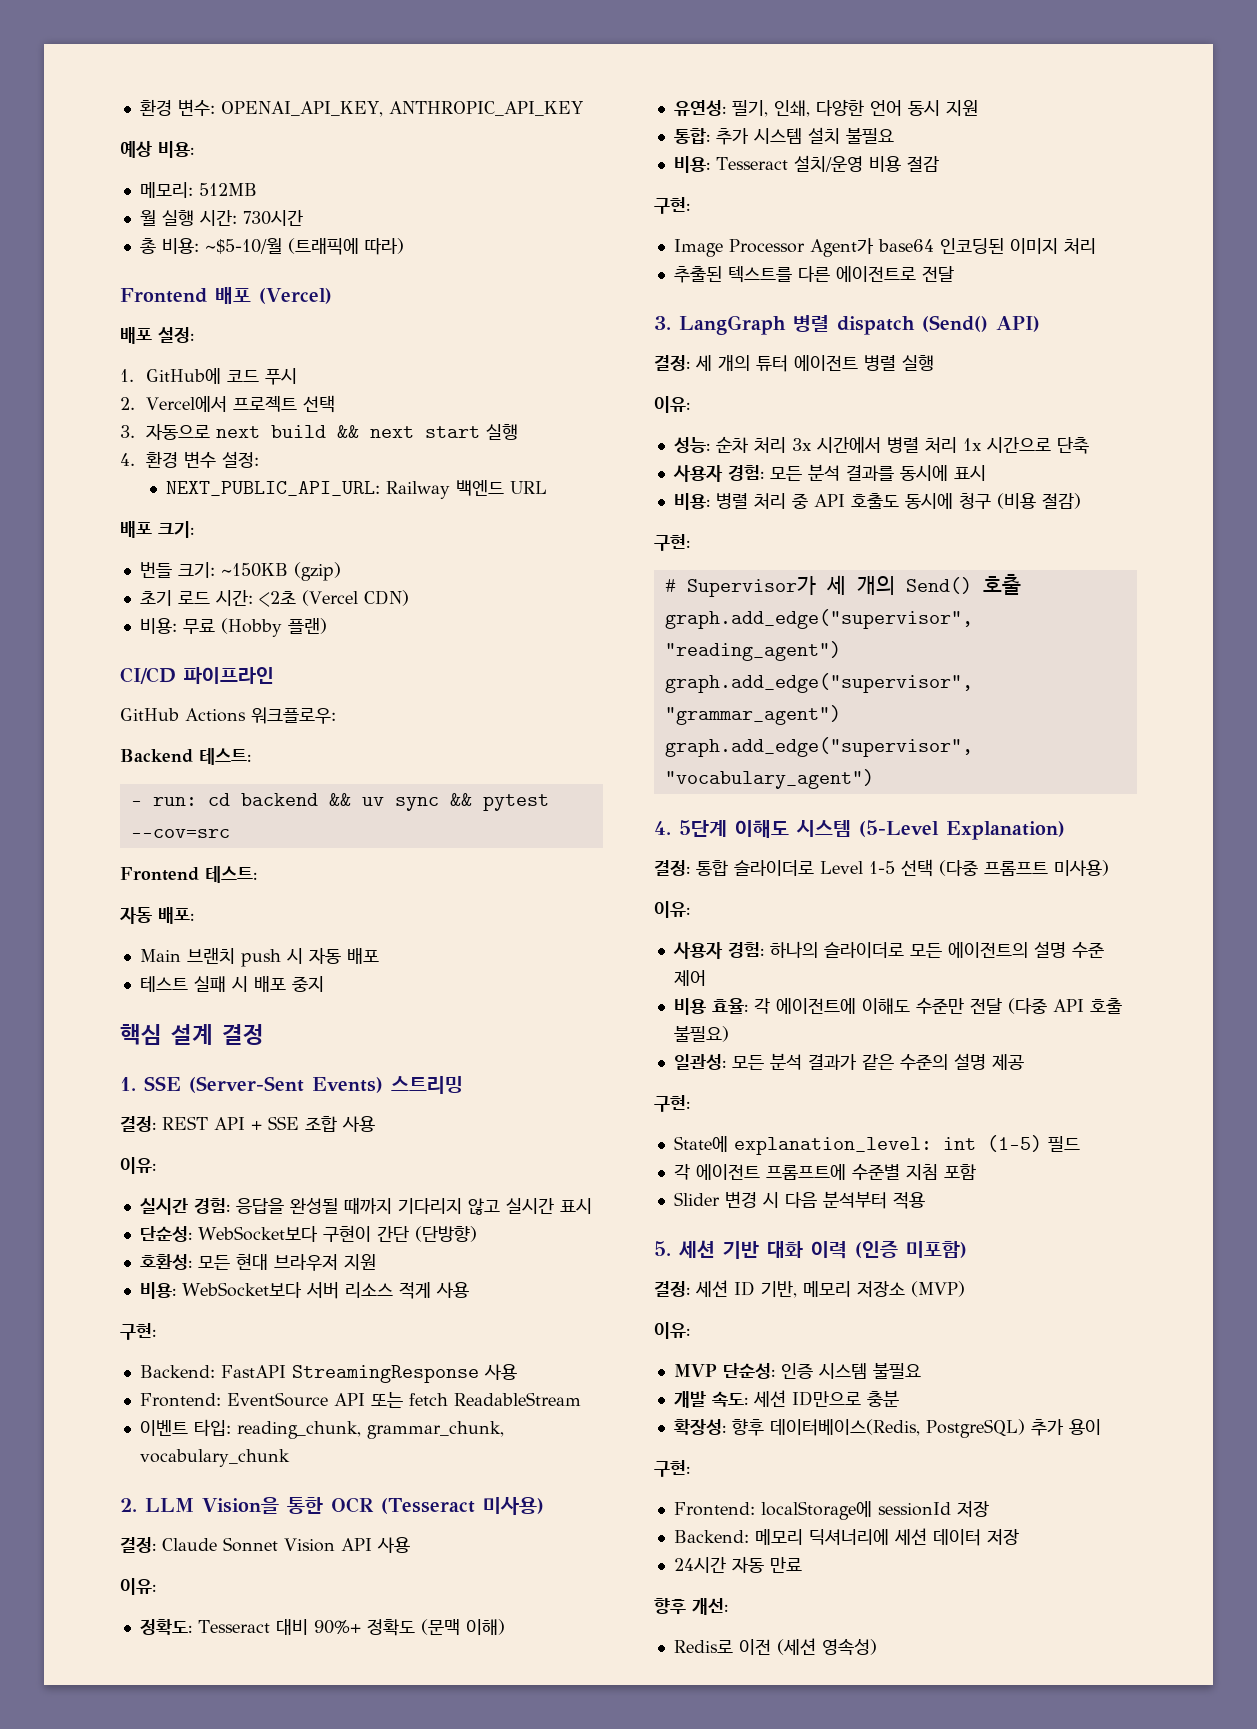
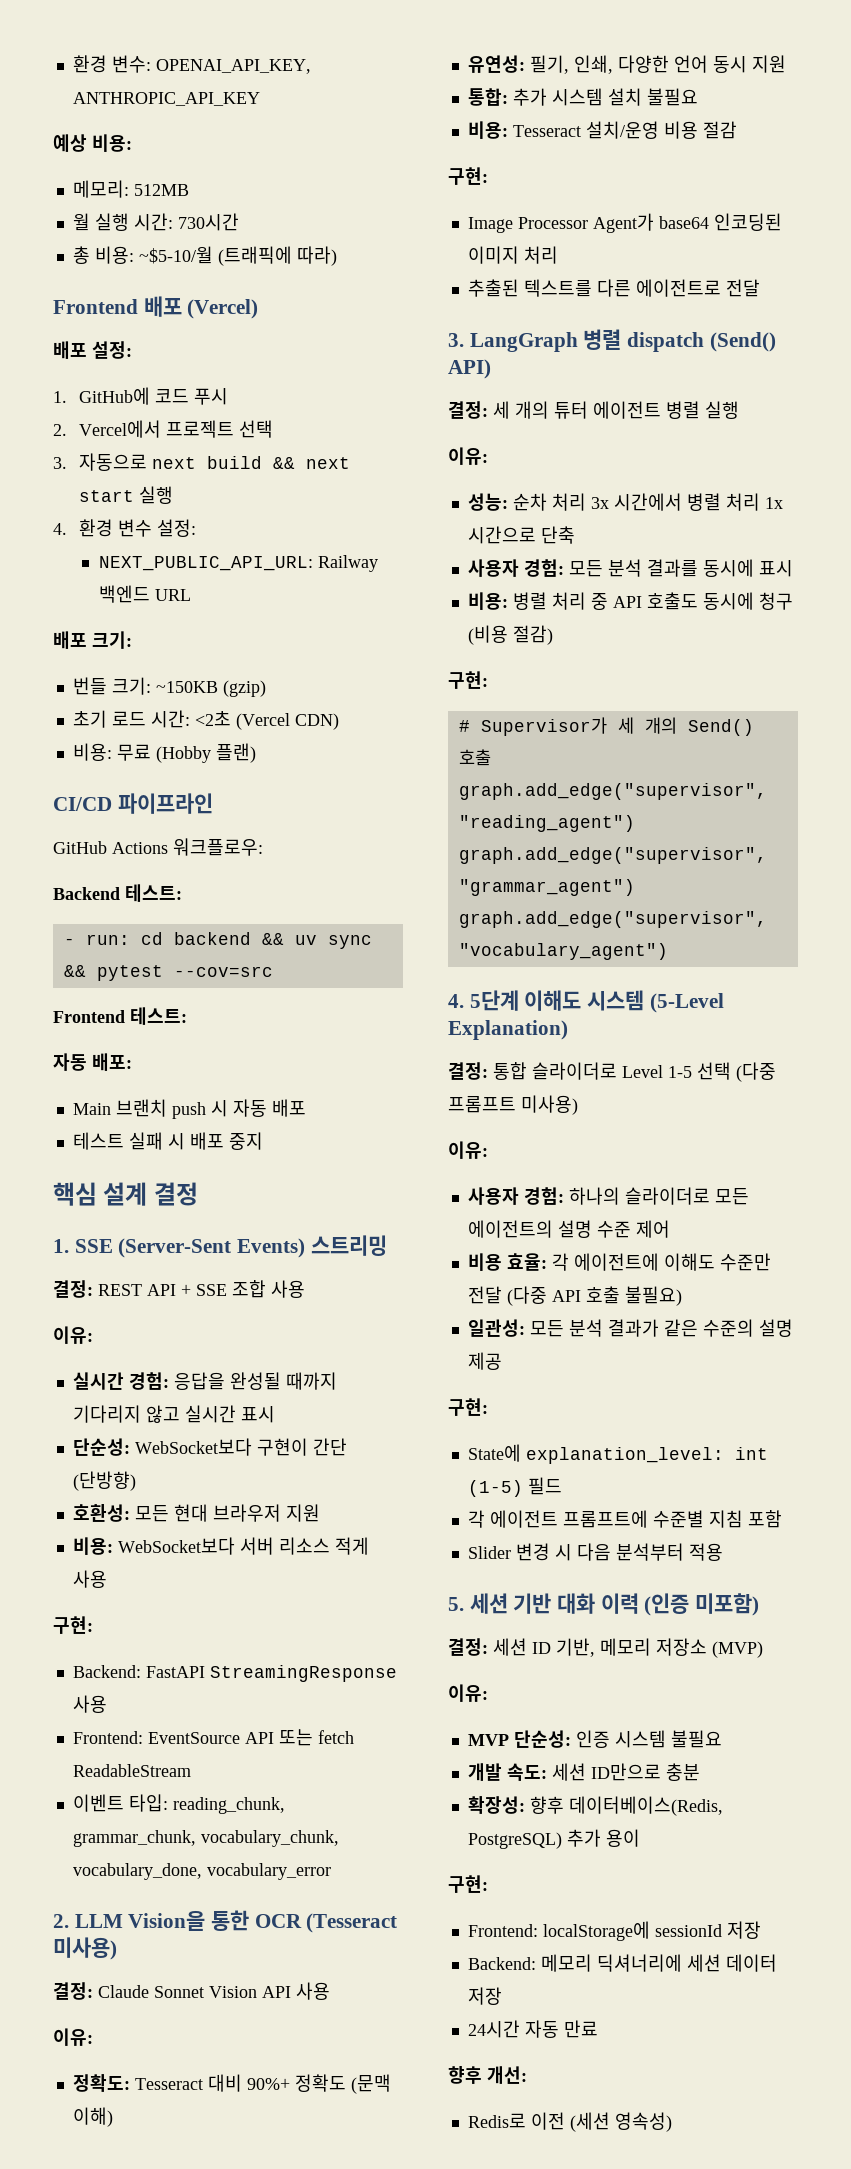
- 이벤트 타입: reading_chunk, grammar_chunk, vocabulary_chunk
+ 이벤트 타입: reading_chunk, grammar_chunk, vocabulary_chunk, vocabulary_done, vocabulary_error

